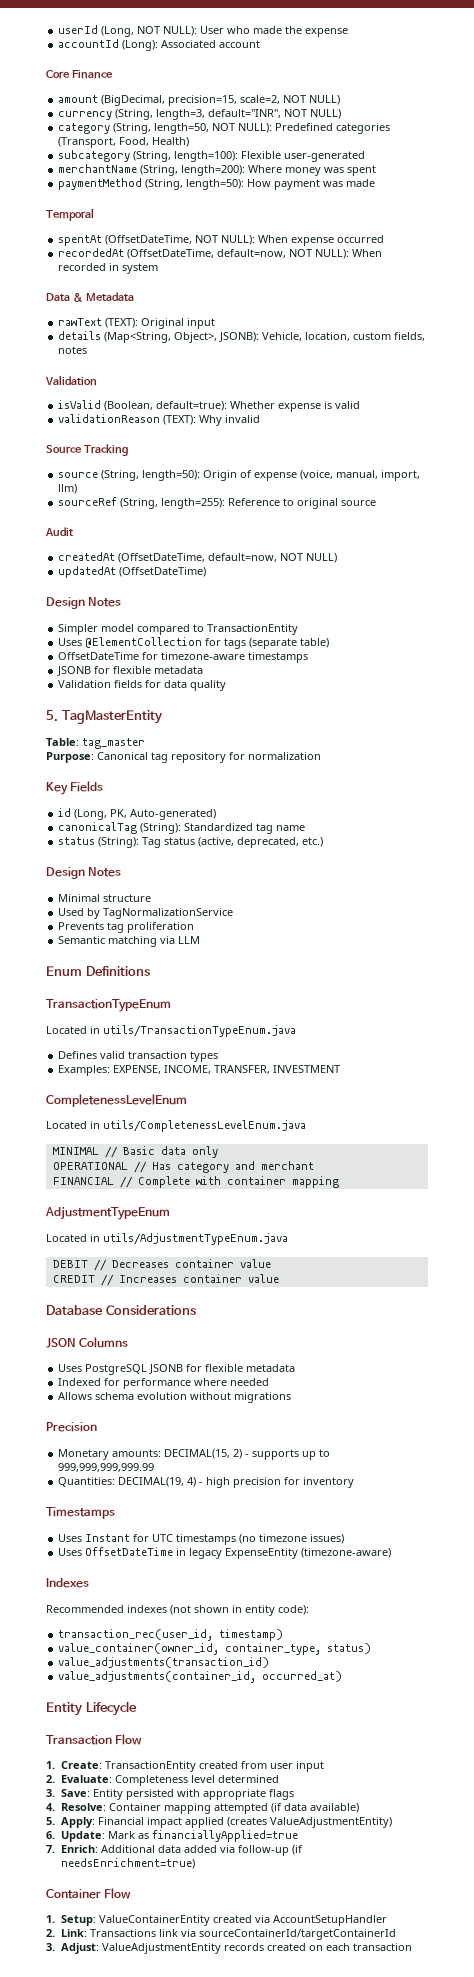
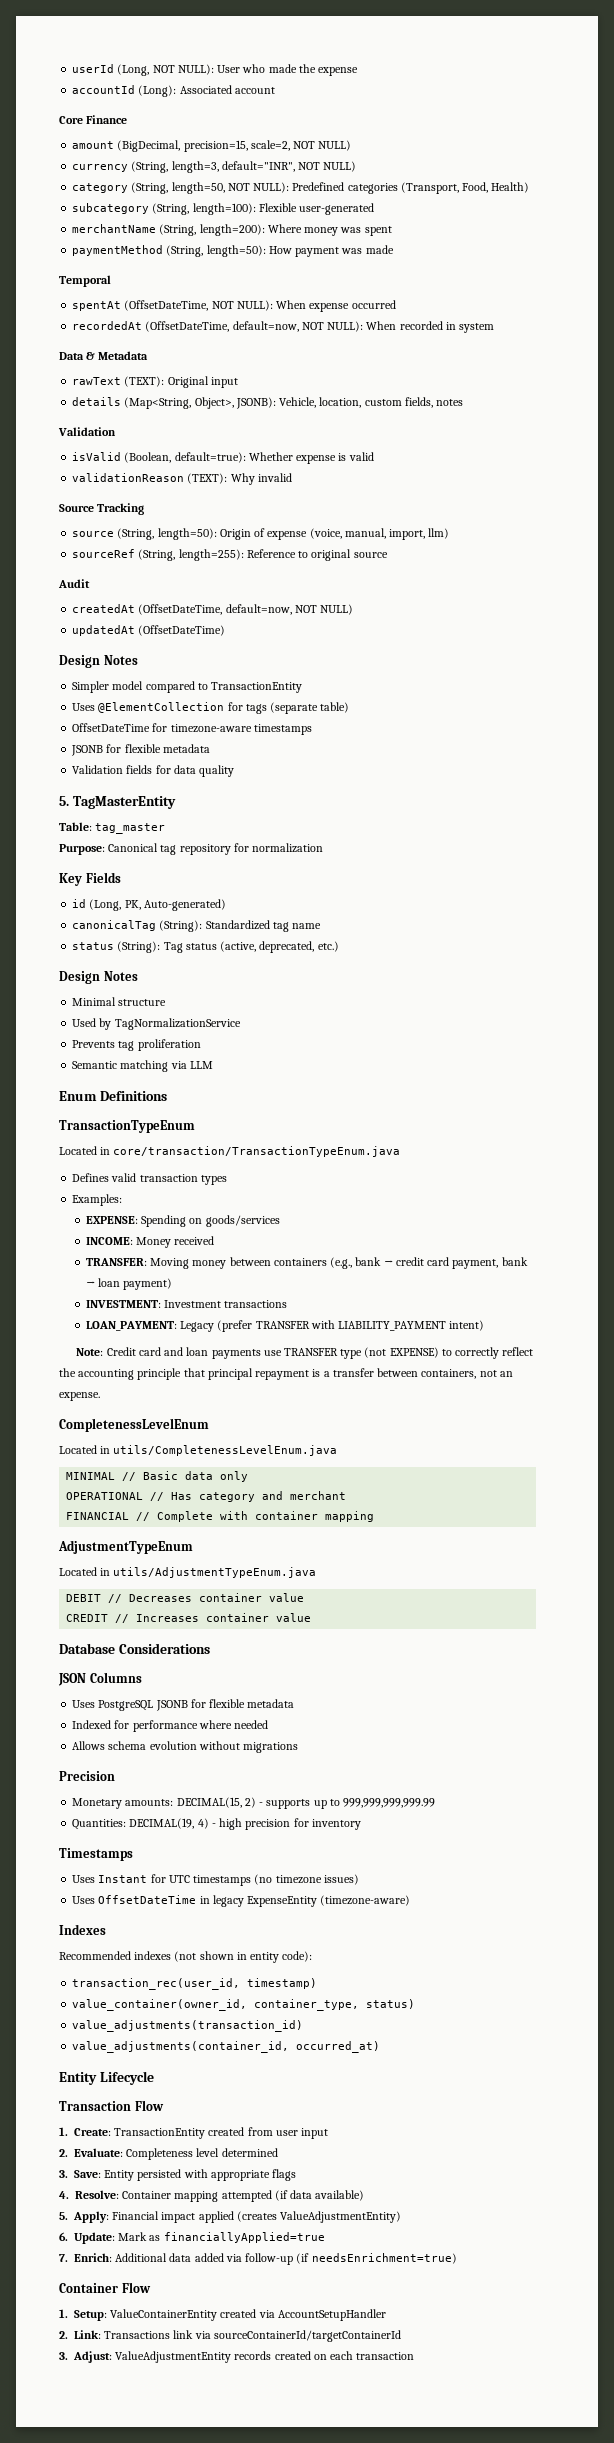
- Located in utils/TransactionTypeEnum.java
+ Located in core/transaction/TransactionTypeEnum.java
- Examples: EXPENSE, INCOME, TRANSFER, INVESTMENT
+ Examples:
+ EXPENSE: Spending on goods/services
+ INCOME: Money received
+ TRANSFER: Moving money between containers (e.g., bank → credit card payment, bank → loan payment)
+ INVESTMENT: Investment transactions
+ LOAN_PAYMENT: Legacy (prefer TRANSFER with LIABILITY_PAYMENT intent)
+ Note: Credit card and loan payments use TRANSFER type (not EXPENSE) to correctly reflect the accounting principle that principal repayment is a transfer between containers, not an expense.

